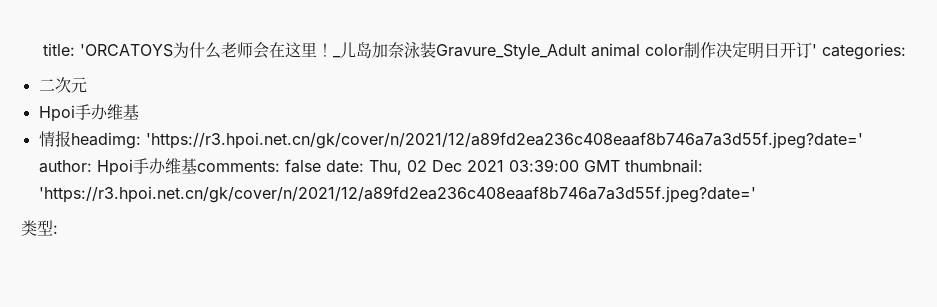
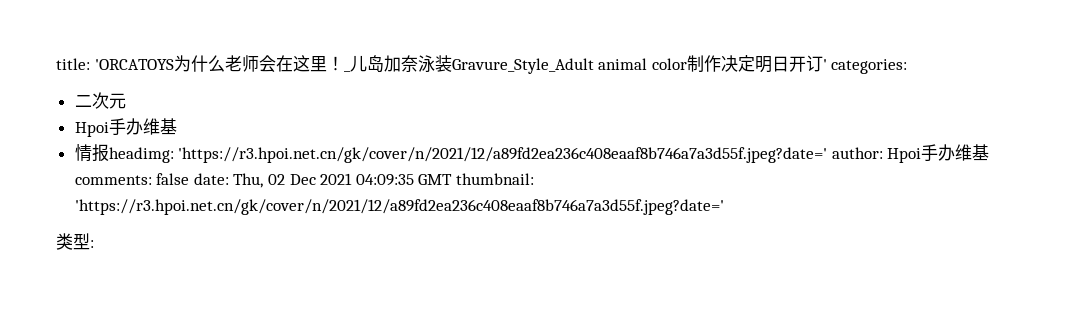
- 情报headimg: 'https://r3.hpoi.net.cn/gk/cover/n/2021/12/a89fd2ea236c408eaaf8b746a7a3d55f.jpeg?date=' author: Hpoi手办维基comments: false date: Thu, 02 Dec 2021 03:39:00 GMT thumbnail: 'https://r3.hpoi.net.cn/gk/cover/n/2021/12/a89fd2ea236c408eaaf8b746a7a3d55f.jpeg?date='
+ 情报headimg: 'https://r3.hpoi.net.cn/gk/cover/n/2021/12/a89fd2ea236c408eaaf8b746a7a3d55f.jpeg?date=' author: Hpoi手办维基comments: false date: Thu, 02 Dec 2021 04:09:35 GMT thumbnail: 'https://r3.hpoi.net.cn/gk/cover/n/2021/12/a89fd2ea236c408eaaf8b746a7a3d55f.jpeg?date='

